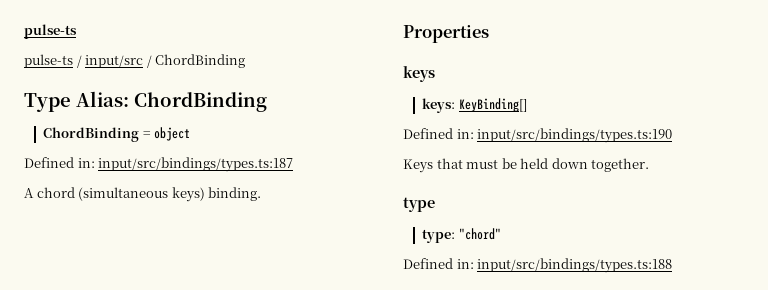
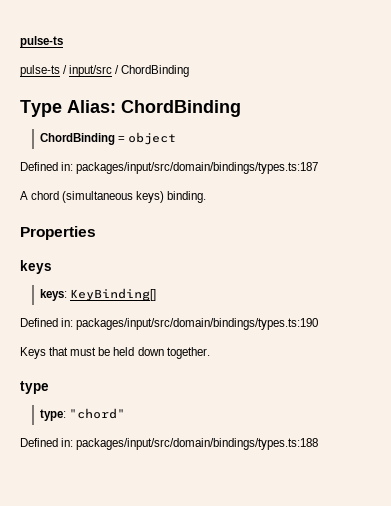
- Defined in: input/src/bindings/types.ts:187
+ Defined in: packages/input/src/domain/bindings/types.ts:187
- Defined in: input/src/bindings/types.ts:190
+ Defined in: packages/input/src/domain/bindings/types.ts:190
- Defined in: input/src/bindings/types.ts:188
+ Defined in: packages/input/src/domain/bindings/types.ts:188

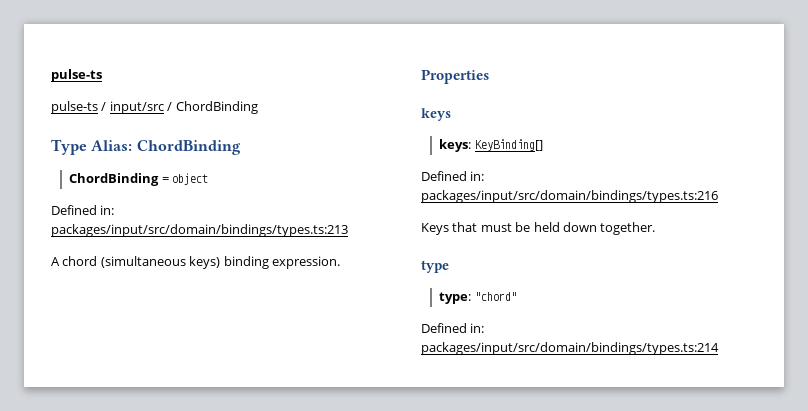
- Defined in: packages/input/src/domain/bindings/types.ts:187
+ Defined in: packages/input/src/domain/bindings/types.ts:213
- A chord (simultaneous keys) binding.
+ A chord (simultaneous keys) binding expression.
- Defined in: packages/input/src/domain/bindings/types.ts:190
+ Defined in: packages/input/src/domain/bindings/types.ts:216
- Defined in: packages/input/src/domain/bindings/types.ts:188
+ Defined in: packages/input/src/domain/bindings/types.ts:214

